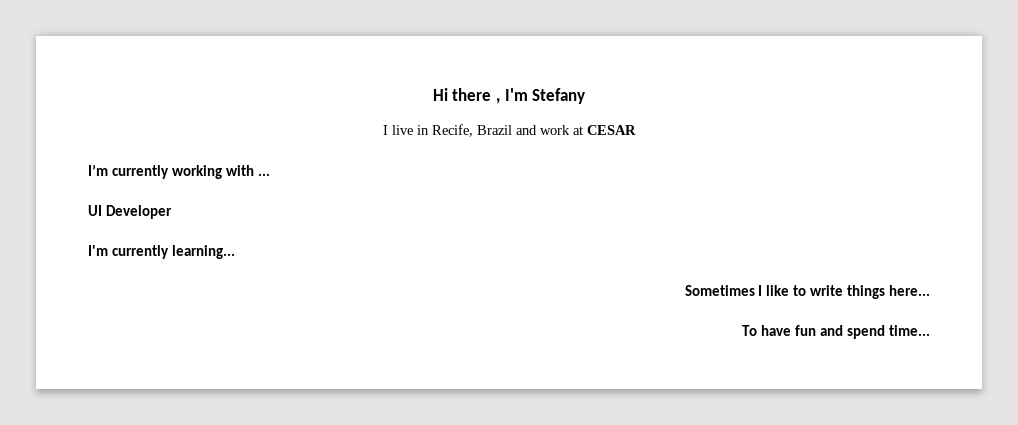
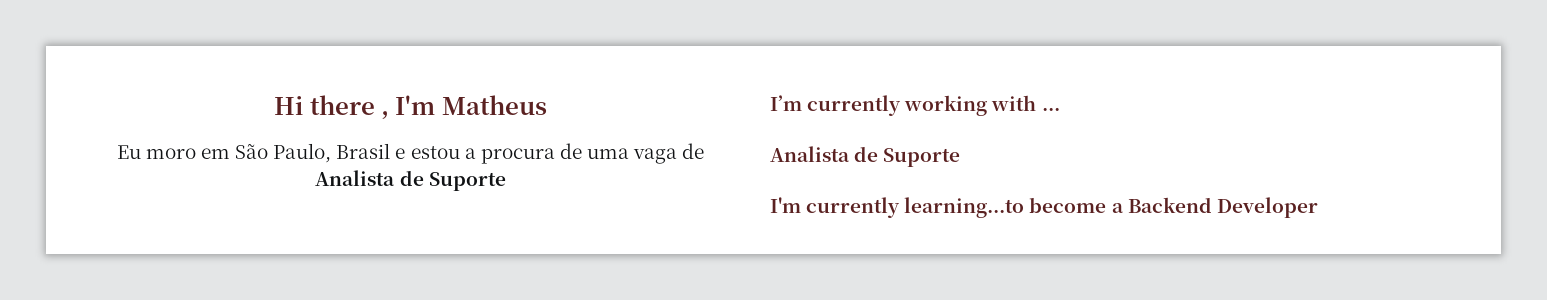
- Hi there , I'm Stefany
- I live in Recife, Brazil and work at CESAR
+ Hi there , I'm Matheus
+ Eu moro em São Paulo, Brasil e estou a procura de uma vaga de Analista de Suporte
  I’m currently working with ...
- UI Developer
- I'm currently learning...
- Sometimes I like to write things here...
- To have fun and spend time...
+ Analista de Suporte
+ I'm currently learning...to become a Backend Developer

